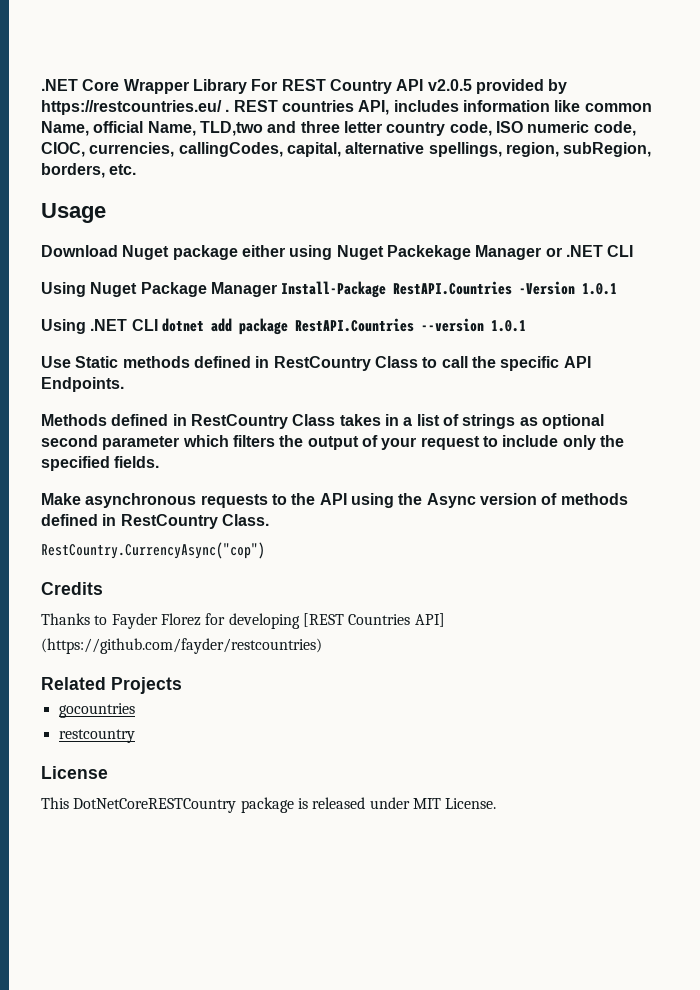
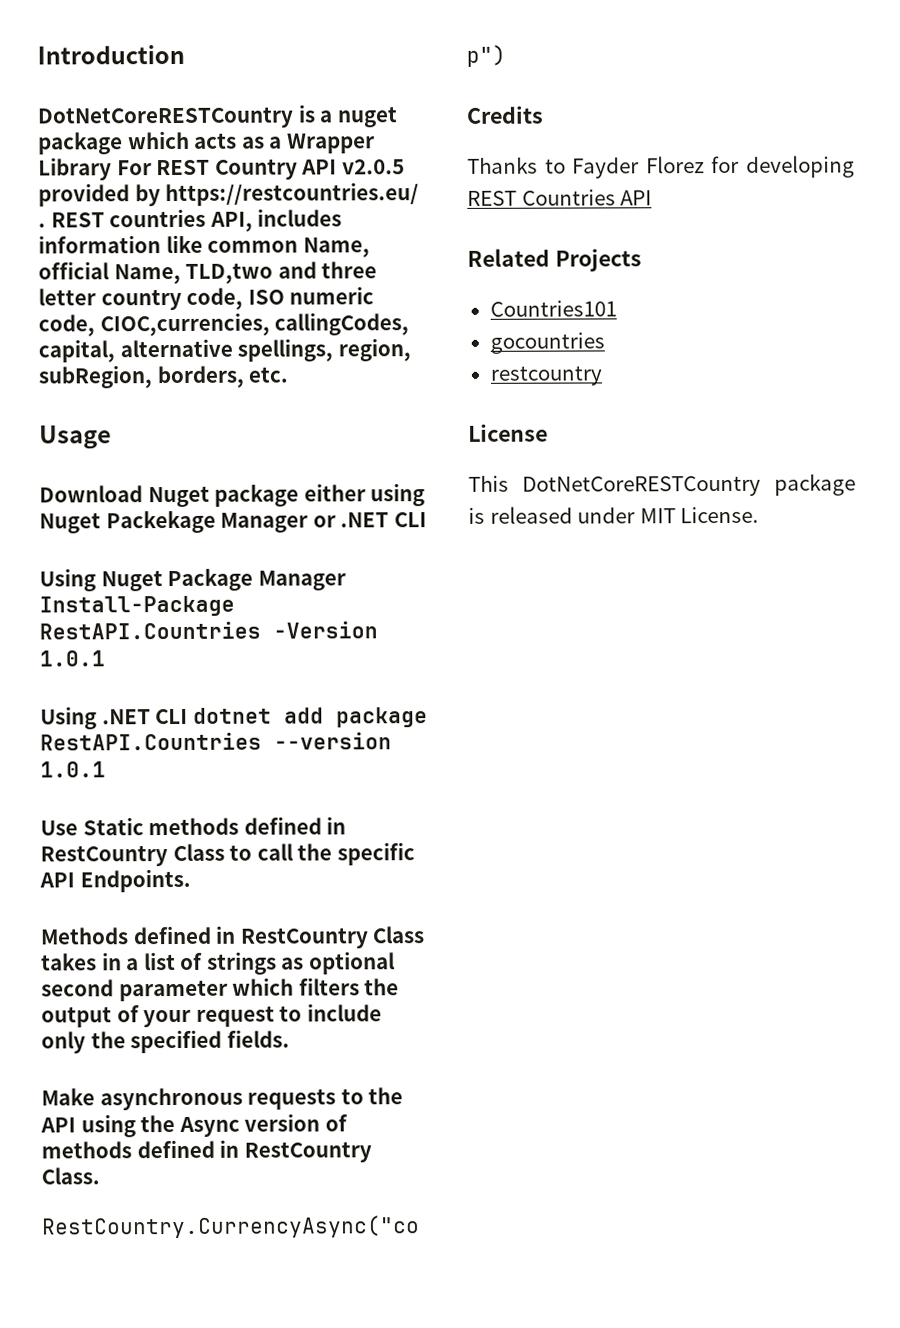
- .NET Core Wrapper Library For REST Country API v2.0.5 provided by https://restcountries.eu/ .
+ Introduction
+ DotNetCoreRESTCountry is a nuget package which acts as a Wrapper Library For REST Country API v2.0.5 provided by https://restcountries.eu/ .
- REST countries API, includes information like common Name, official Name, TLD,two and three letter country code, ISO numeric code, CIOC, currencies, callingCodes, capital, alternative spellings, region, subRegion, borders, etc.
+ REST countries API, includes information like common Name, official Name, TLD,two and three letter country code, ISO numeric code, CIOC,currencies, callingCodes, capital, alternative spellings, region, subRegion, borders, etc.
- Thanks to Fayder Florez for developing [REST Countries API] (https://github.com/fayder/restcountries)
+ Thanks to Fayder Florez for developing REST Countries API
+ Countries101

